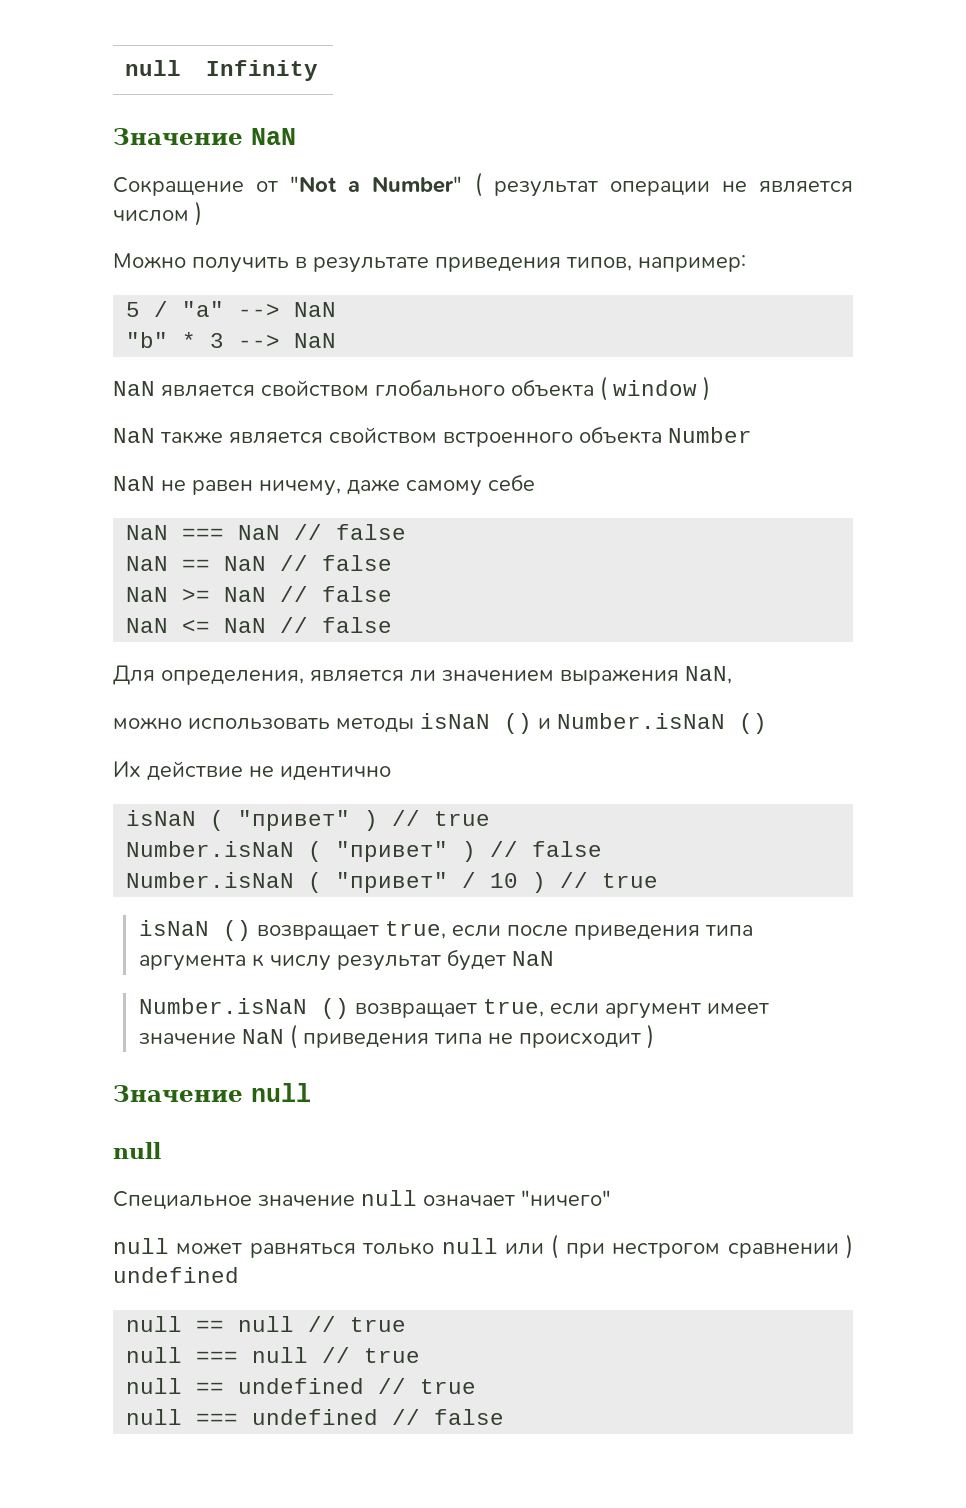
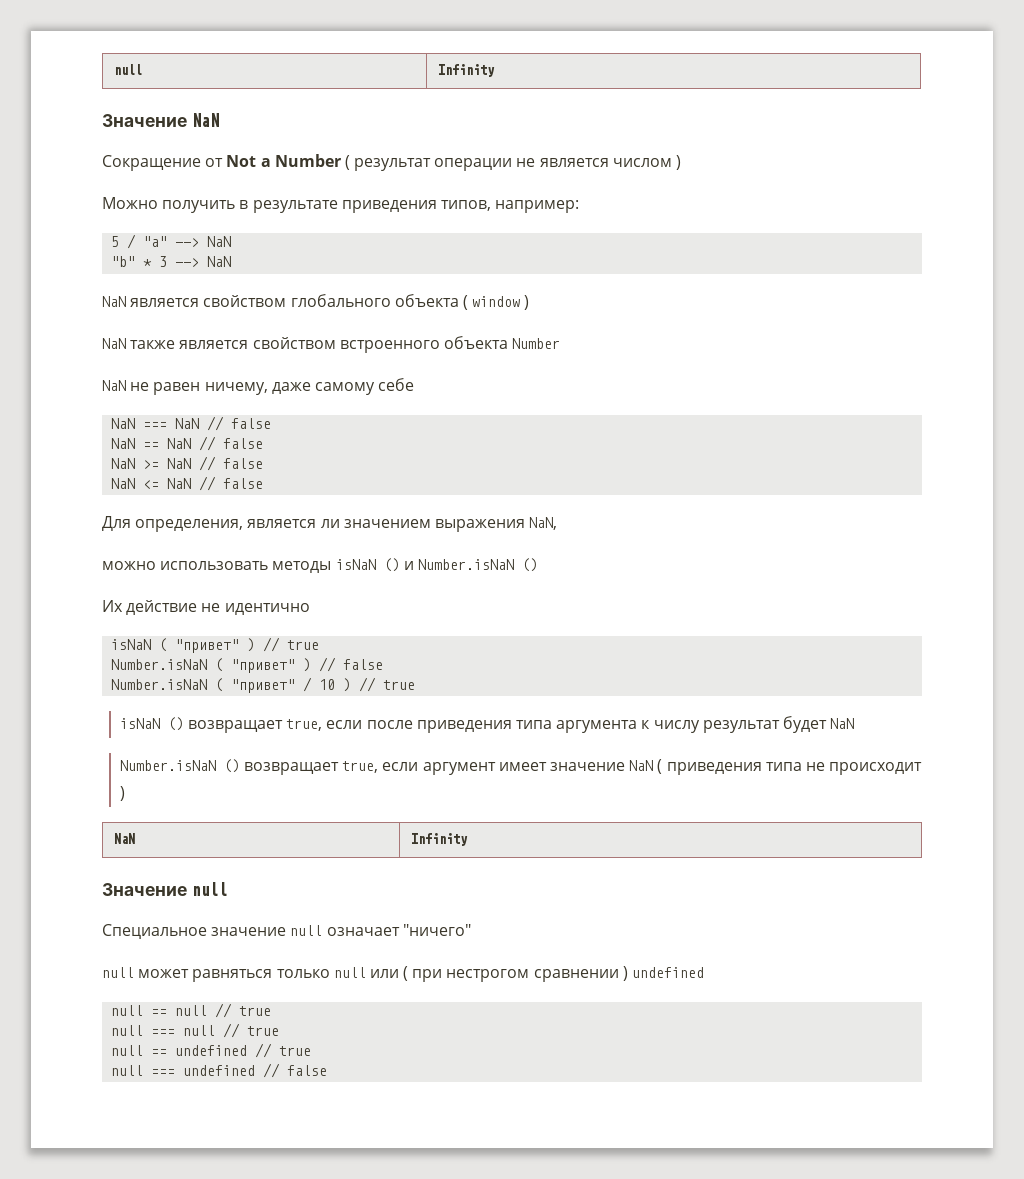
- Сокращение от "Not a Number" ( результат операции не является числом )
+ Сокращение от Not a Number ( результат операции не является числом )
+ NaN | Infinity
  Значение null
- null

